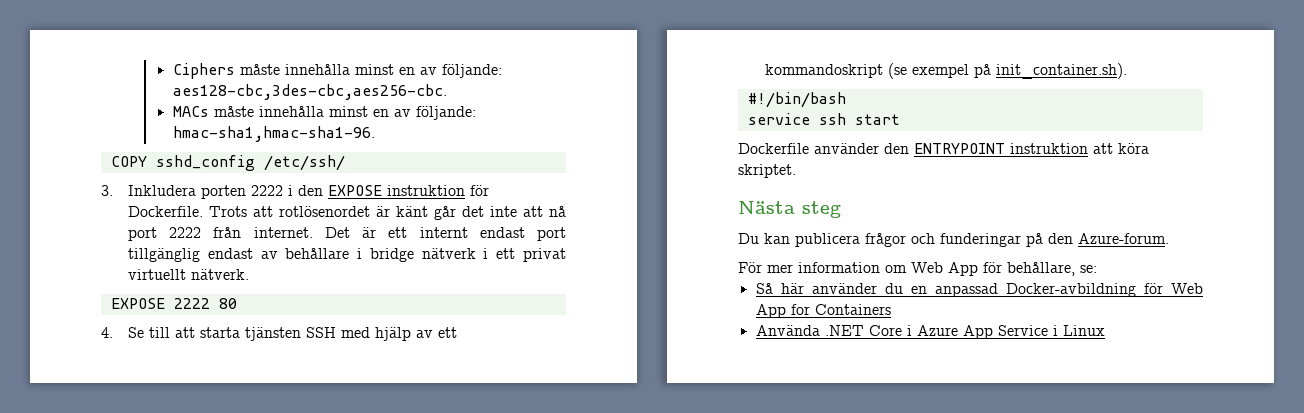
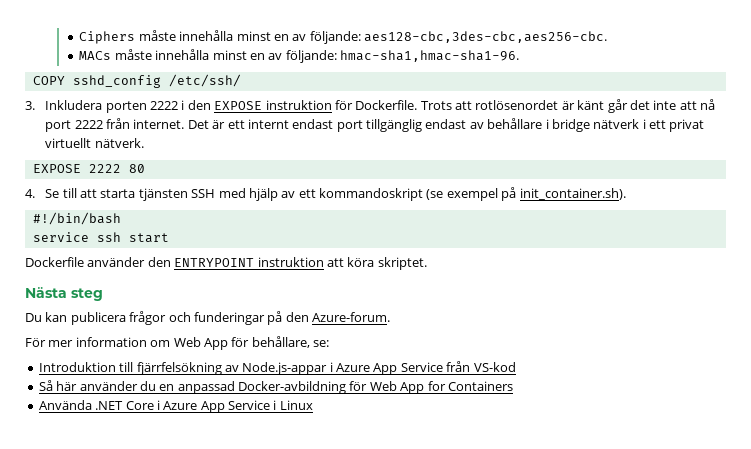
+ Introduktion till fjärrfelsökning av Node.js-appar i Azure App Service från VS-kod

